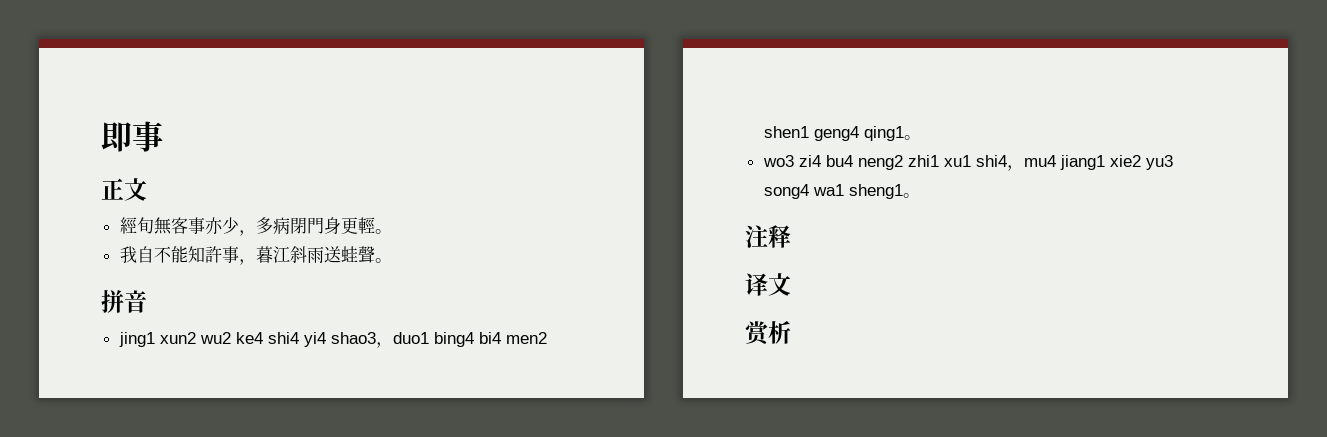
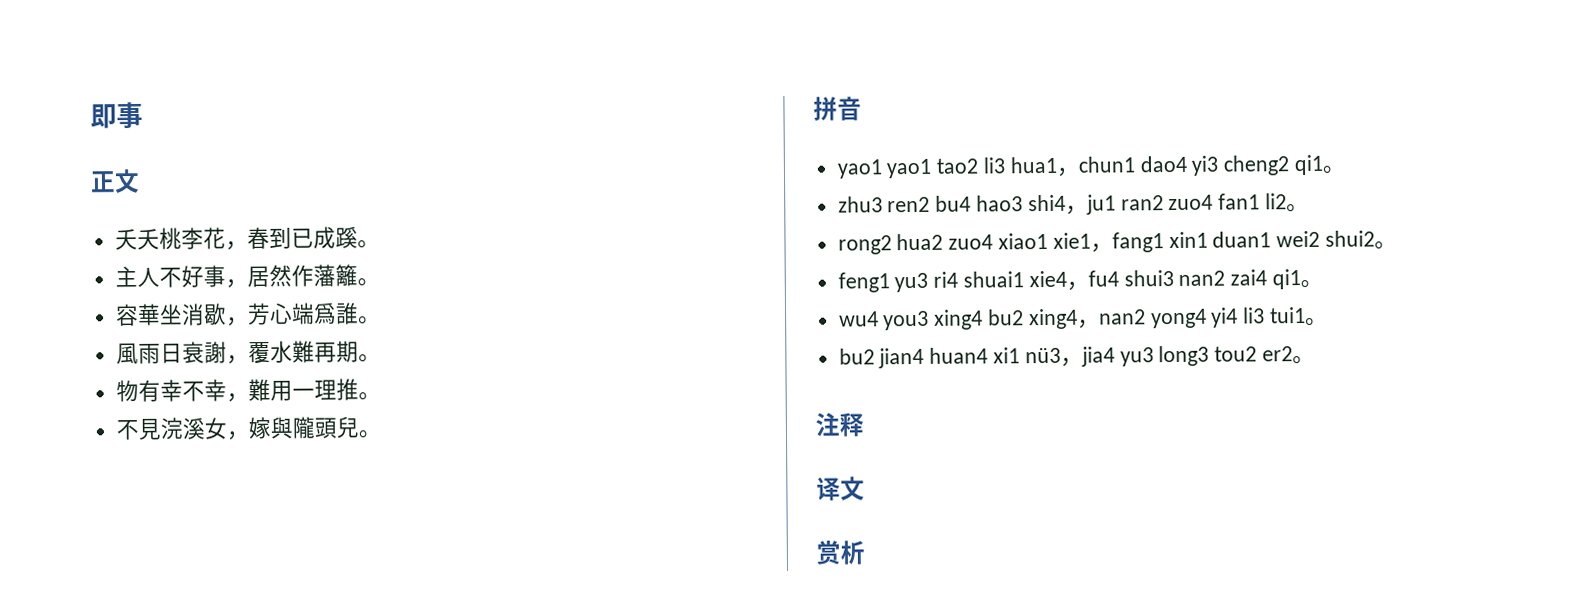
- 經旬無客事亦少，多病閉門身更輕。
- 我自不能知許事，暮江斜雨送蛙聲。
+ 夭夭桃李花，春到已成蹊。
+ 主人不好事，居然作藩籬。
+ 容華坐消歇，芳心端爲誰。
+ 風雨日衰謝，覆水難再期。
+ 物有幸不幸，難用一理推。
+ 不見浣溪女，嫁與隴頭兒。
  拼音
- jing1 xun2 wu2 ke4 shi4 yi4 shao3，duo1 bing4 bi4 men2 shen1 geng4 qing1。
- wo3 zi4 bu4 neng2 zhi1 xu1 shi4，mu4 jiang1 xie2 yu3 song4 wa1 sheng1。
+ yao1 yao1 tao2 li3 hua1，chun1 dao4 yi3 cheng2 qi1。
+ zhu3 ren2 bu4 hao3 shi4，ju1 ran2 zuo4 fan1 li2。
+ rong2 hua2 zuo4 xiao1 xie1，fang1 xin1 duan1 wei2 shui2。
+ feng1 yu3 ri4 shuai1 xie4，fu4 shui3 nan2 zai4 qi1。
+ wu4 you3 xing4 bu2 xing4，nan2 yong4 yi4 li3 tui1。
+ bu2 jian4 huan4 xi1 nü3，jia4 yu3 long3 tou2 er2。

